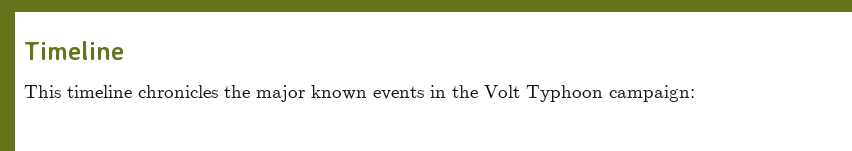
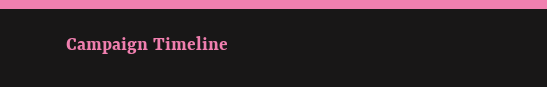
- Timeline
+ Campaign Timeline
- This timeline chronicles the major known events in the Volt Typhoon campaign:

